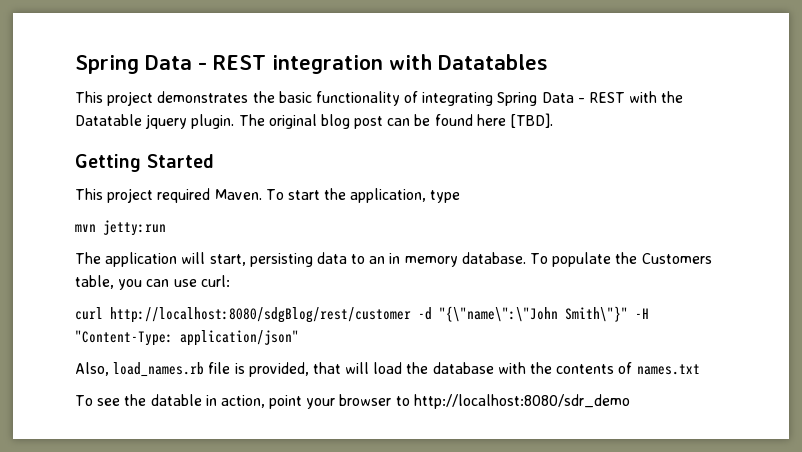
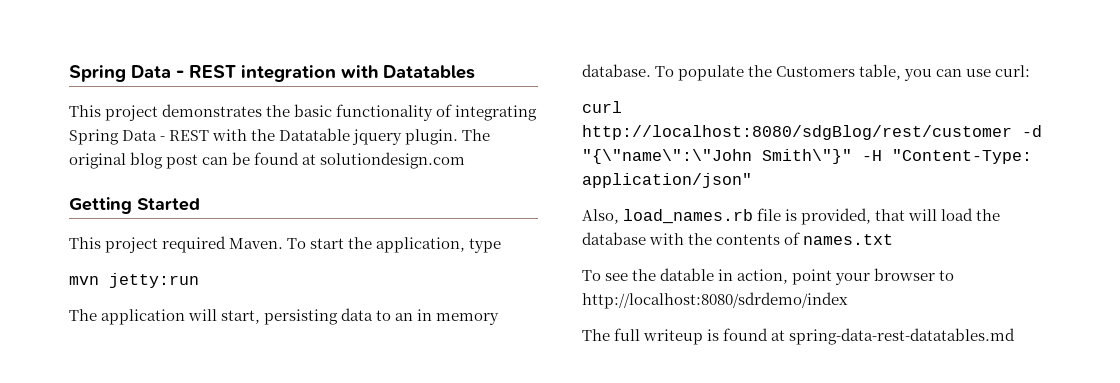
- The original blog post can be found here [TBD].
+ The original blog post can be found at solutiondesign.com
- To see the datable in action, point your browser to http://localhost:8080/sdr_demo
+ To see the datable in action, point your browser to http://localhost:8080/sdrdemo/index
+ The full writeup is found at spring-data-rest-datatables.md

